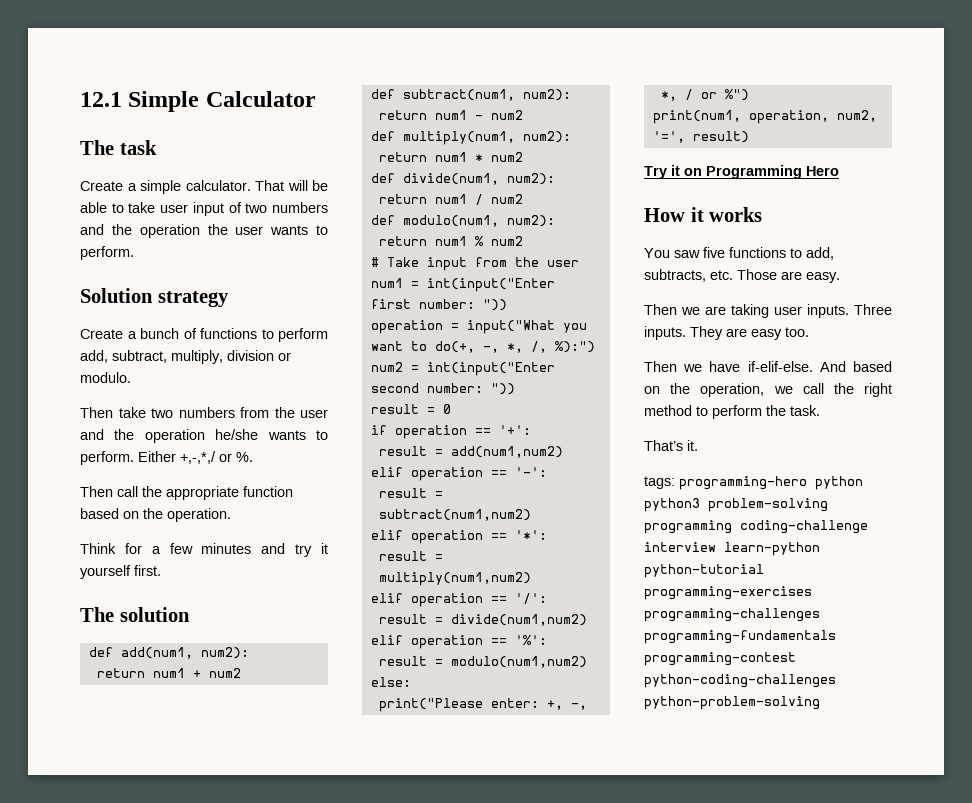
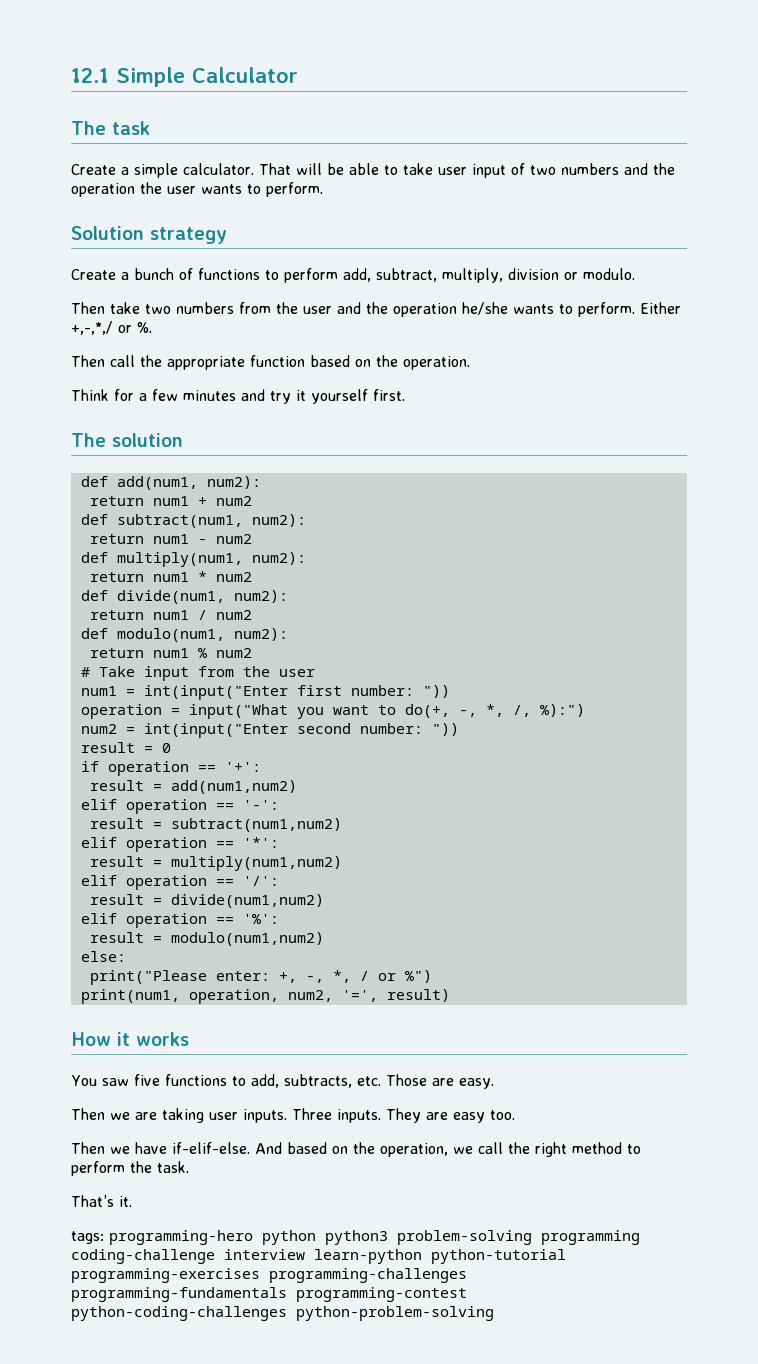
- Try it on Programming Hero

